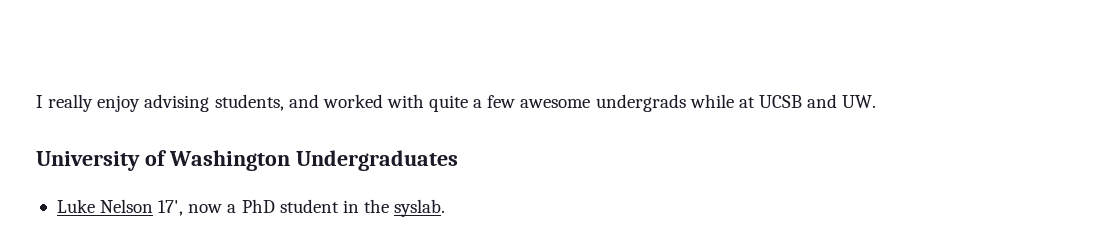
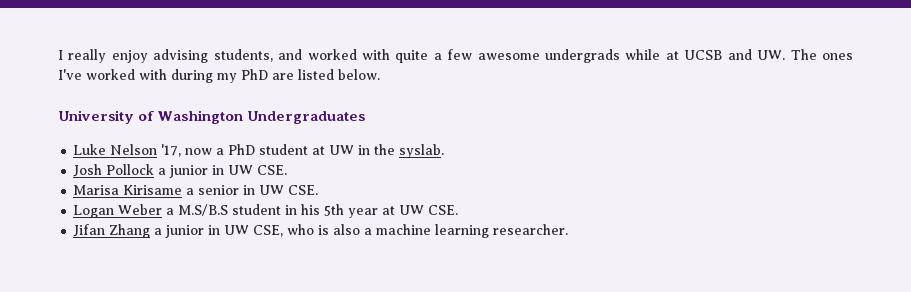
- I really enjoy advising students, and worked with quite a few awesome undergrads while at UCSB and UW.
+ I really enjoy advising students, and worked with quite a few awesome undergrads while at UCSB and UW. The ones I've worked with during my PhD are listed below.
- Luke Nelson 17', now a PhD student in the syslab.
+ Luke Nelson '17, now a PhD student at UW in the syslab.
+ Josh Pollock a junior in UW CSE.
+ Marisa Kirisame a senior in UW CSE.
+ Logan Weber a M.S/B.S student in his 5th year at UW CSE.
+ Jifan Zhang a junior in UW CSE, who is also a machine learning researcher.

